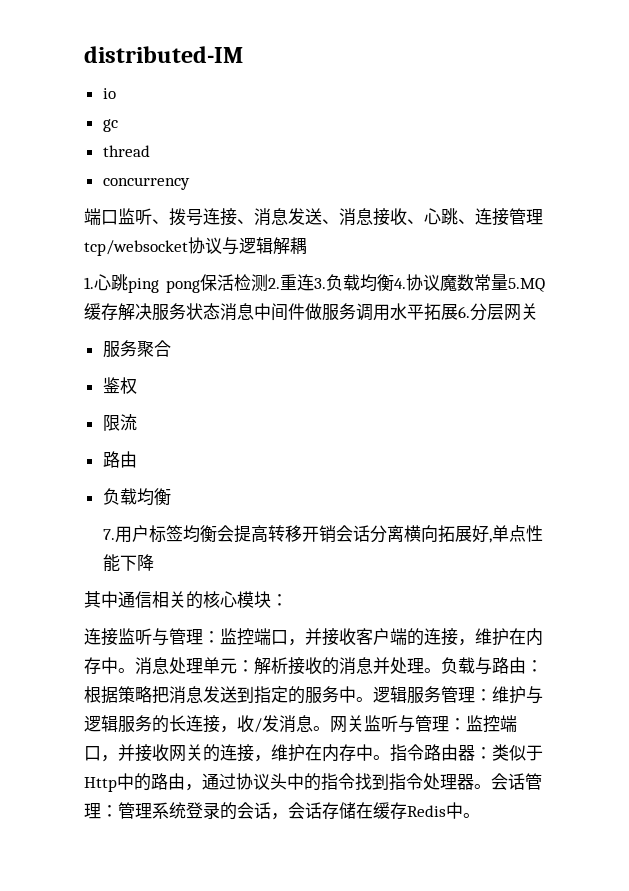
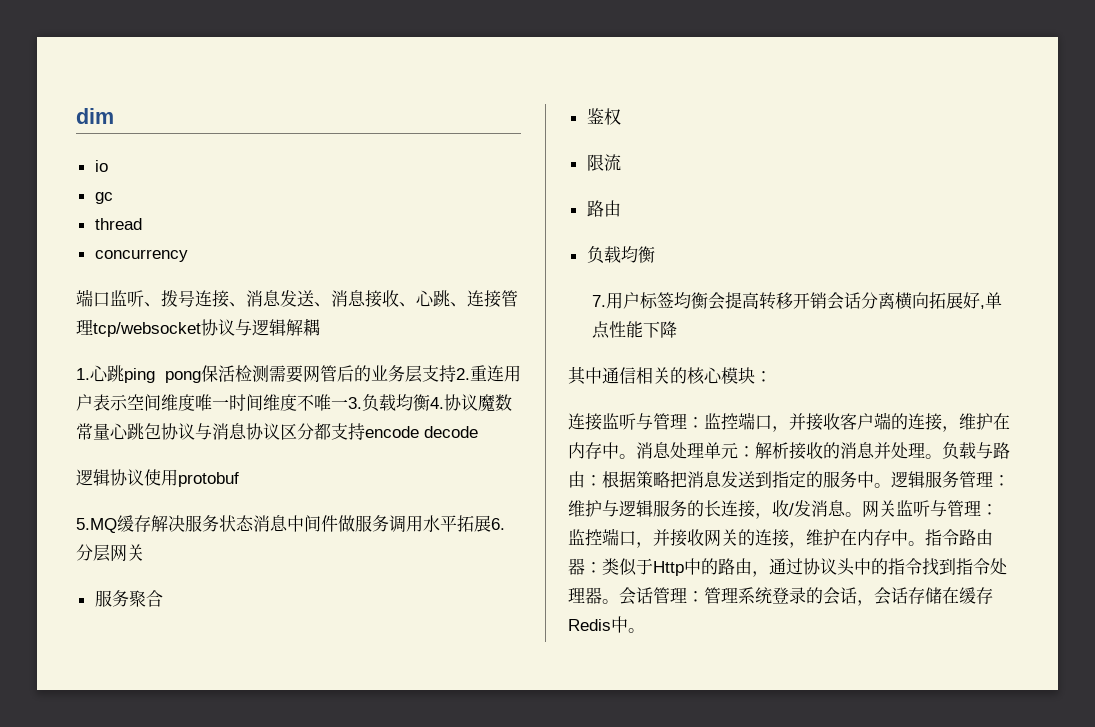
- distributed-IM
+ dim
- 1.心跳ping pong保活检测2.重连3.负载均衡4.协议魔数常量5.MQ缓存解决服务状态消息中间件做服务调用水平拓展6.分层网关
+ 1.心跳ping pong保活检测需要网管后的业务层支持2.重连用户表示空间维度唯一时间维度不唯一3.负载均衡4.协议魔数常量心跳包协议与消息协议区分都支持encode decode
+ 逻辑协议使用protobuf
+ 5.MQ缓存解决服务状态消息中间件做服务调用水平拓展6.分层网关

